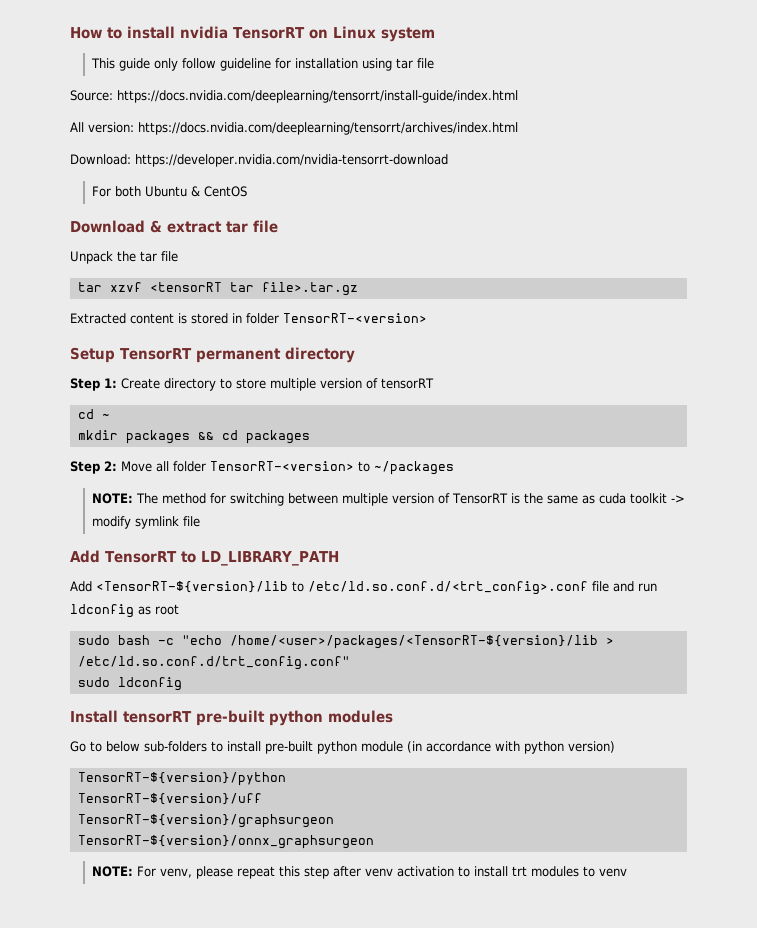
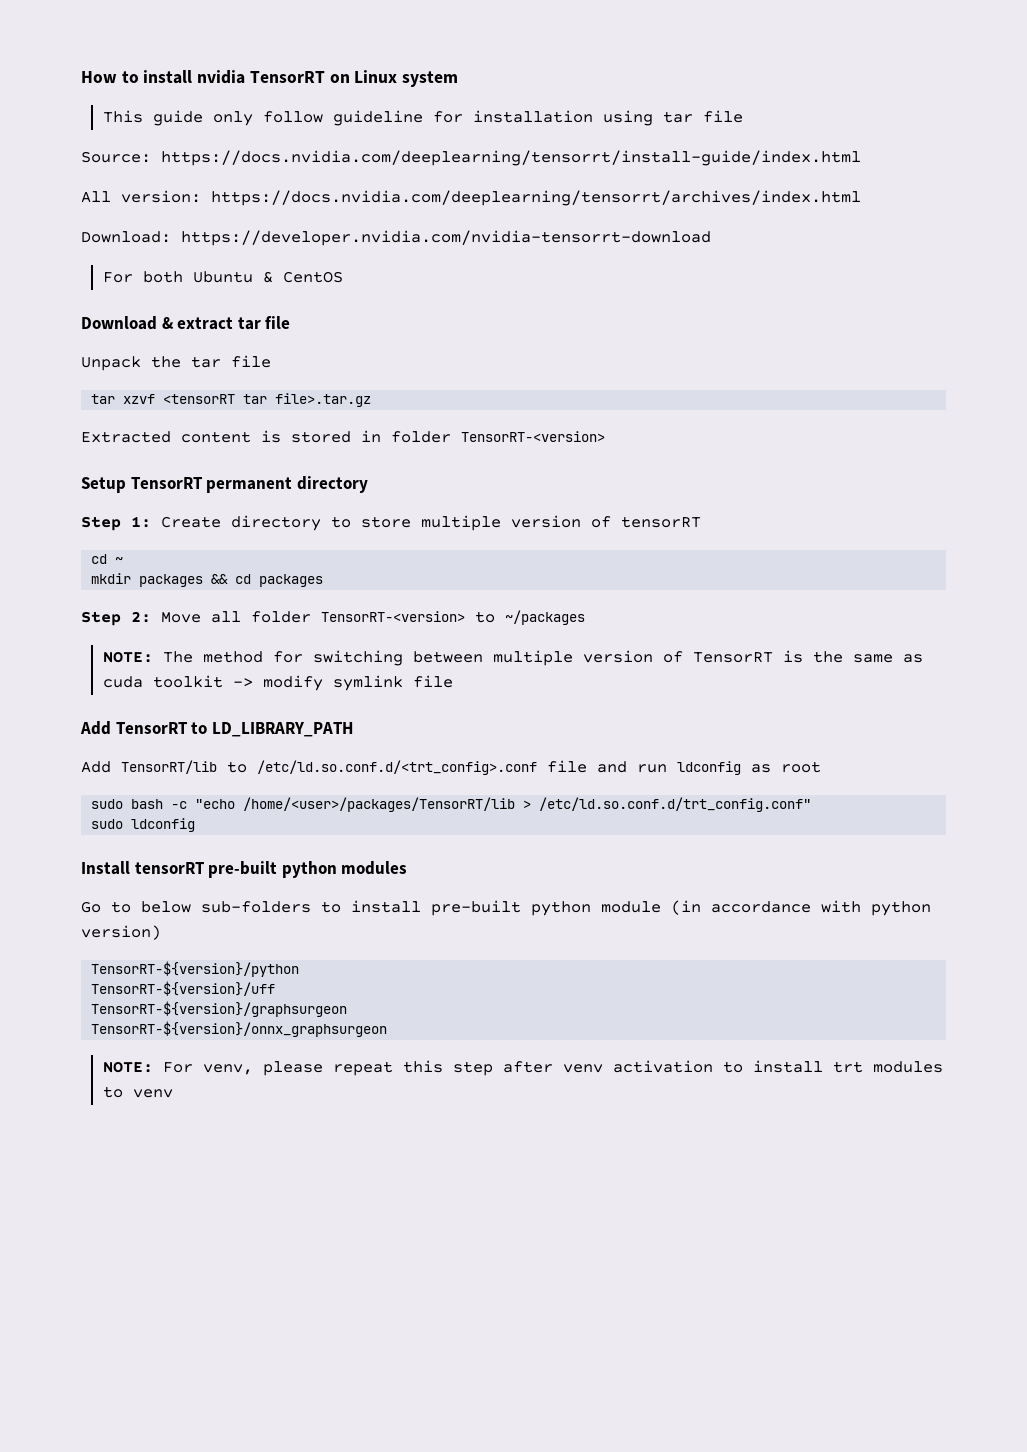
- Add <TensorRT-${version}/lib to /etc/ld.so.conf.d/<trt_config>.conf file and run ldconfig as root
+ Add TensorRT/lib to /etc/ld.so.conf.d/<trt_config>.conf file and run ldconfig as root
- sudo bash -c "echo /home/<user>/packages/<TensorRT-${version}/lib > /etc/ld.so.conf.d/trt_config.conf"
+ sudo bash -c "echo /home/<user>/packages/TensorRT/lib > /etc/ld.so.conf.d/trt_config.conf"

